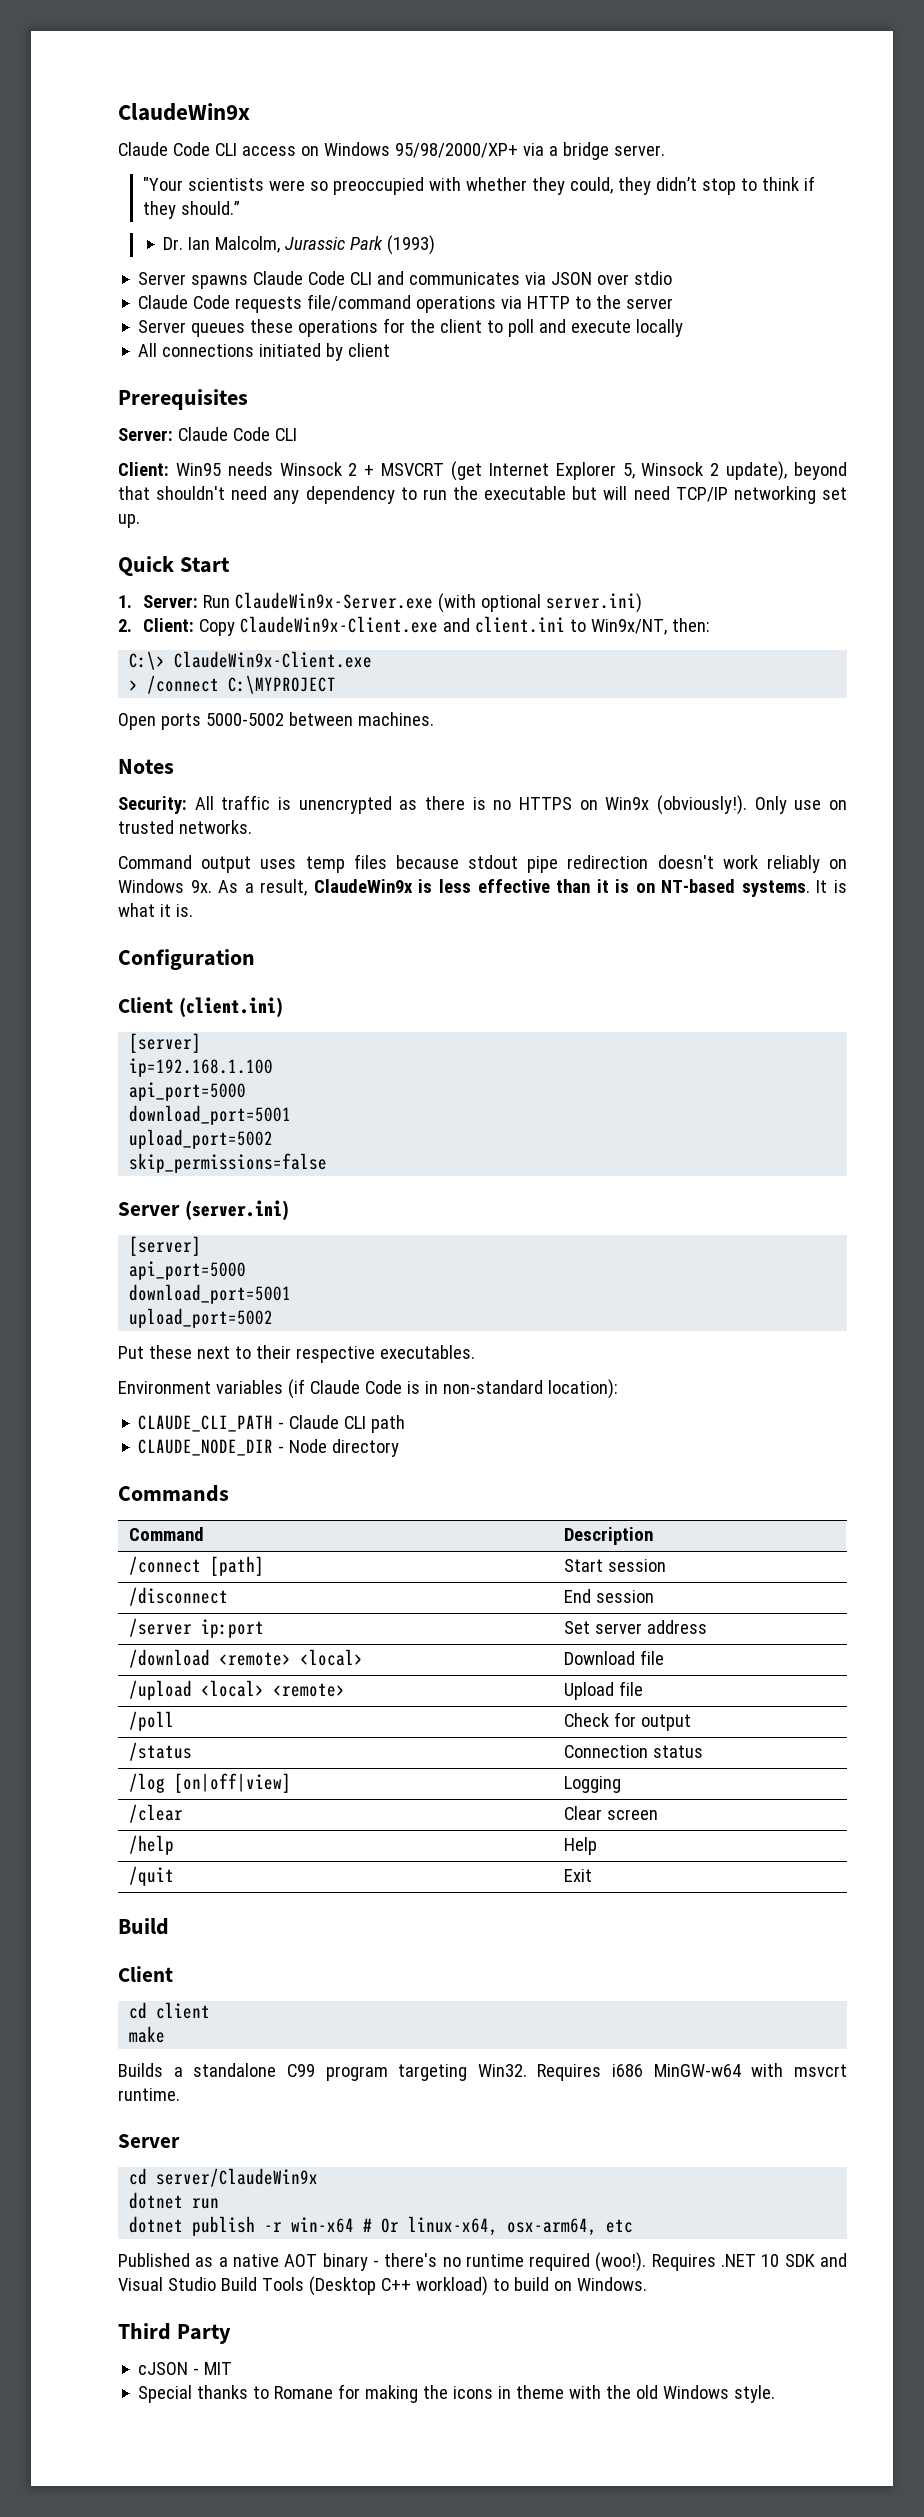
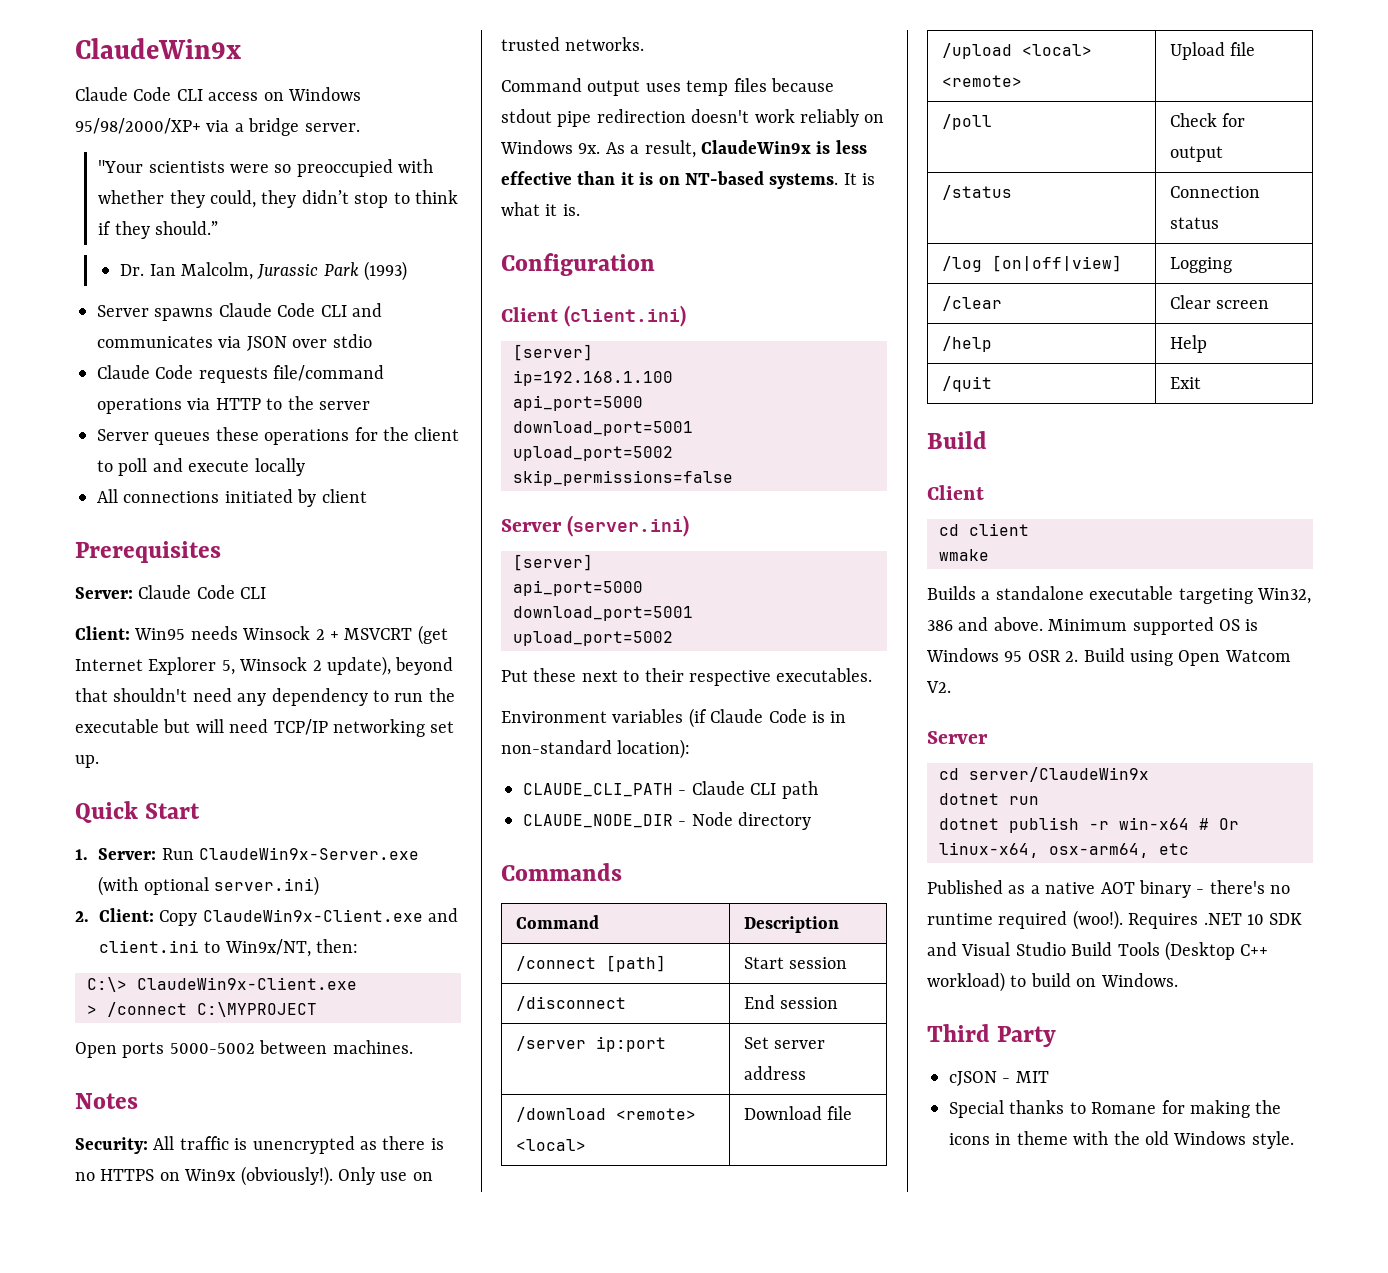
- make
+ wmake
- Builds a standalone C99 program targeting Win32. Requires i686 MinGW-w64 with msvcrt runtime.
+ Builds a standalone executable targeting Win32, 386 and above. Minimum supported OS is Windows 95 OSR 2. Build using Open Watcom V2.

